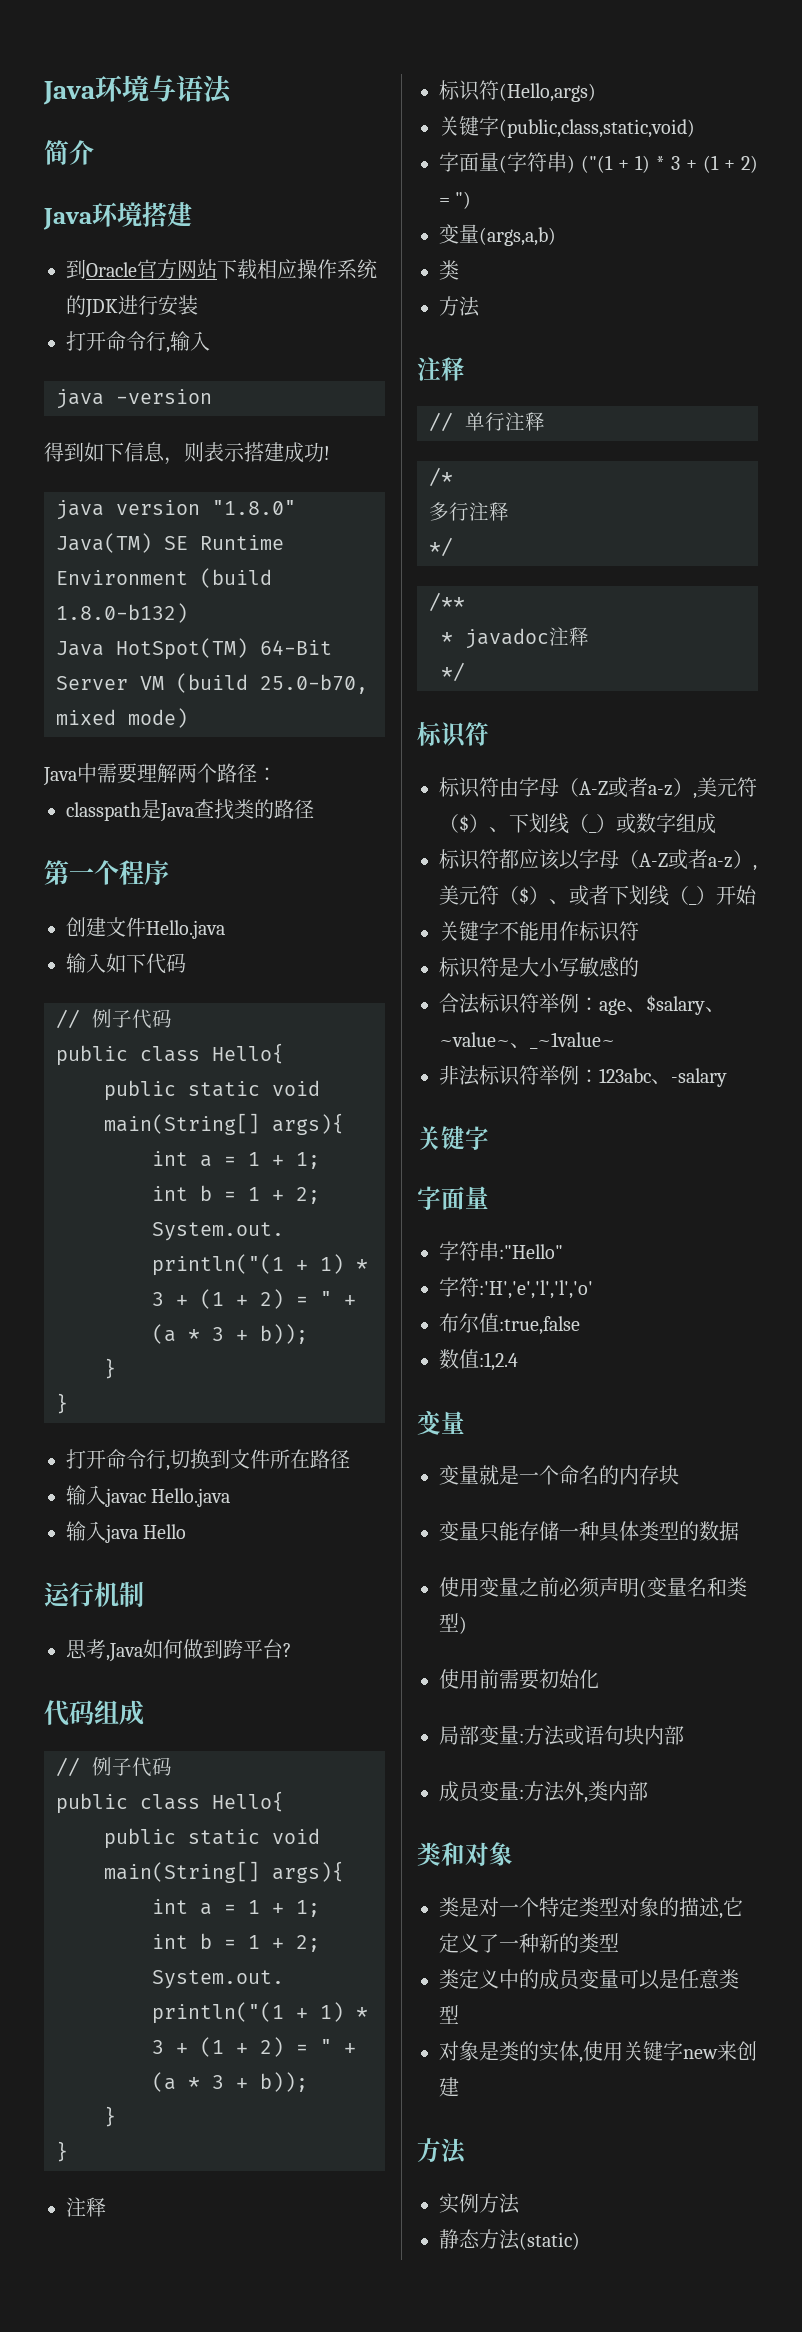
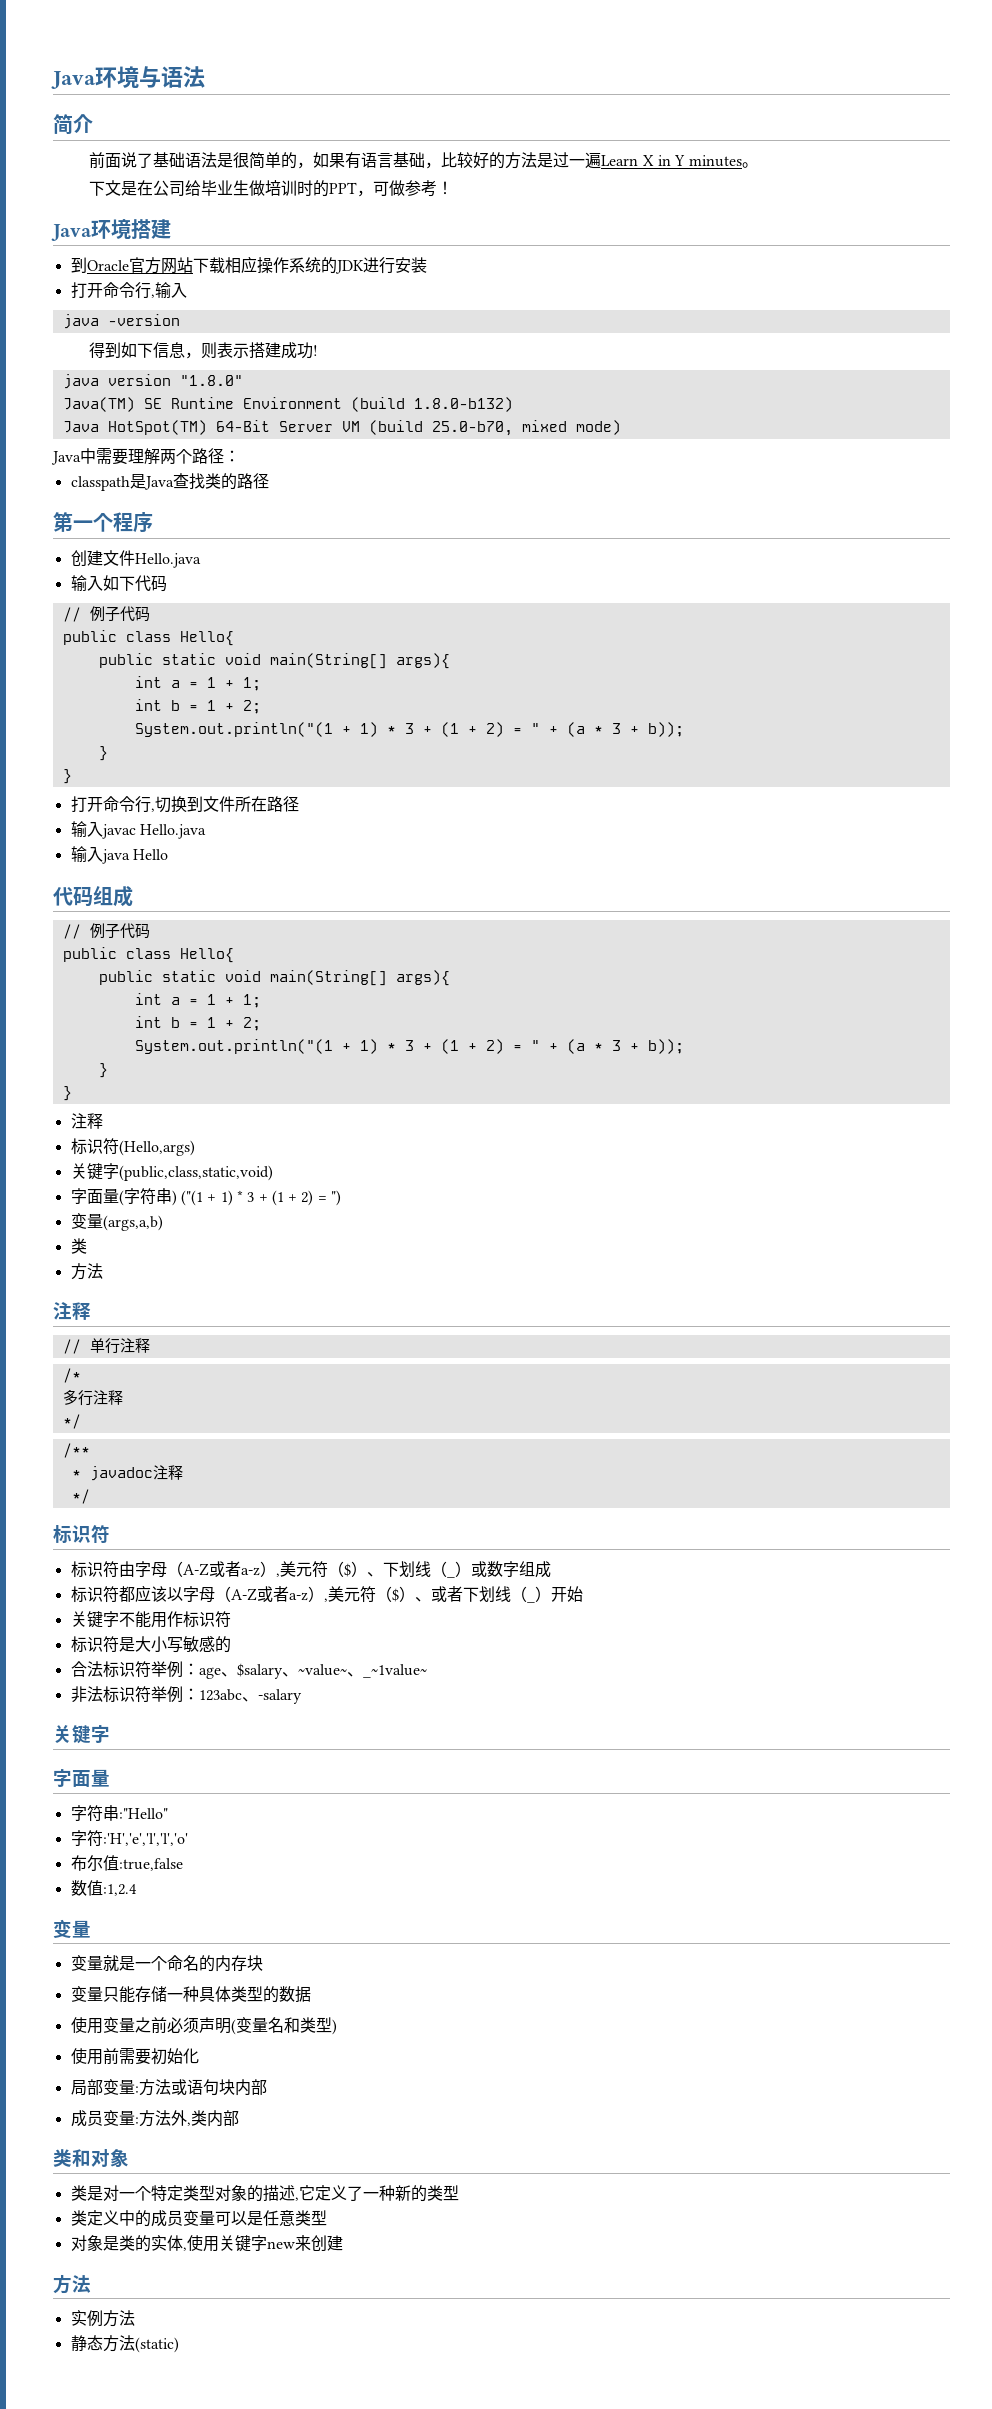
+ 前面说了基础语法是很简单的，如果有语言基础，比较好的方法是过一遍Learn X in Y minutes。
+ 下文是在公司给毕业生做培训时的PPT，可做参考！
- 运行机制
- 思考,Java如何做到跨平台?

